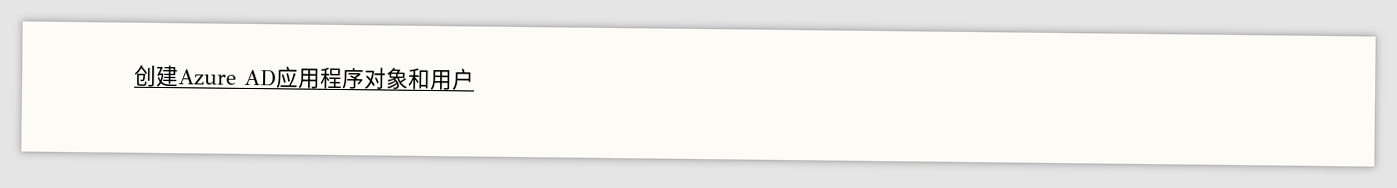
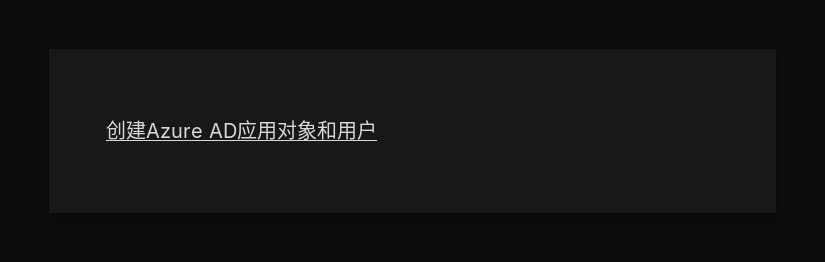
- 创建Azure AD应用程序对象和用户
+ 创建Azure AD应用对象和用户

